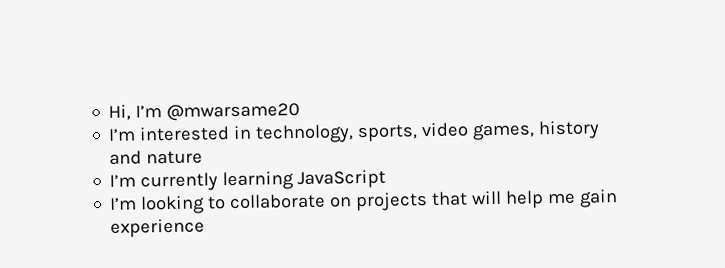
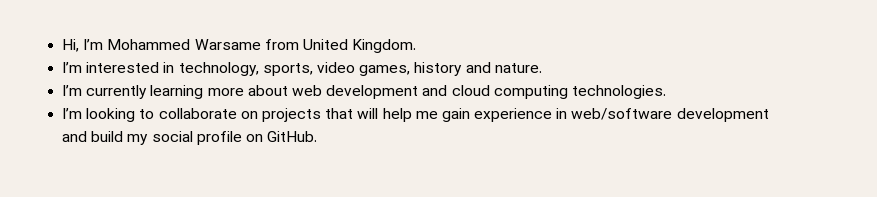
- Hi, I’m @mwarsame20
+ Hi, I’m Mohammed Warsame from United Kingdom.
- I’m interested in technology, sports, video games, history and nature
+ I’m interested in technology, sports, video games, history and nature.
- I’m currently learning JavaScript
+ I’m currently learning more about web development and cloud computing technologies.
- I’m looking to collaborate on projects that will help me gain experience
+ I’m looking to collaborate on projects that will help me gain experience in web/software development and build my social profile on GitHub.

